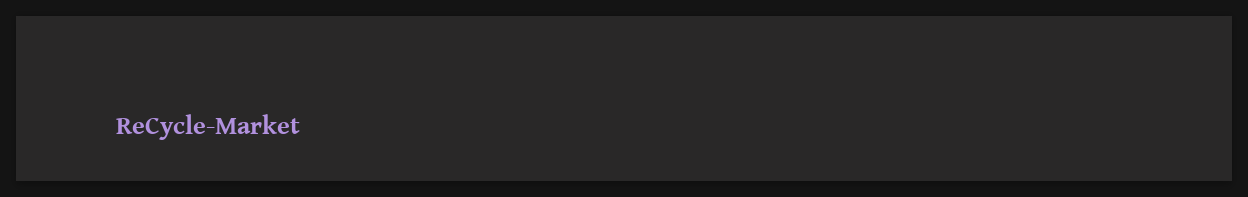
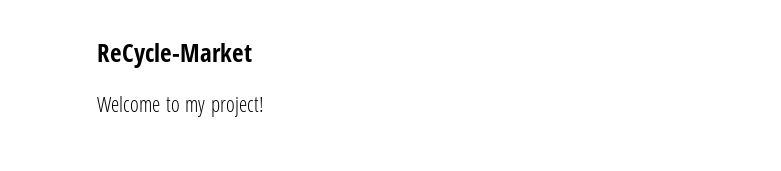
+ Welcome to my project!

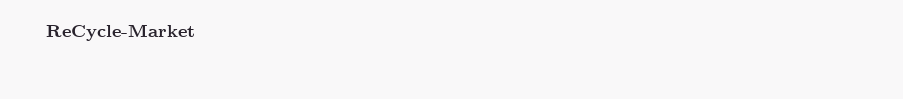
- Welcome to my project!

